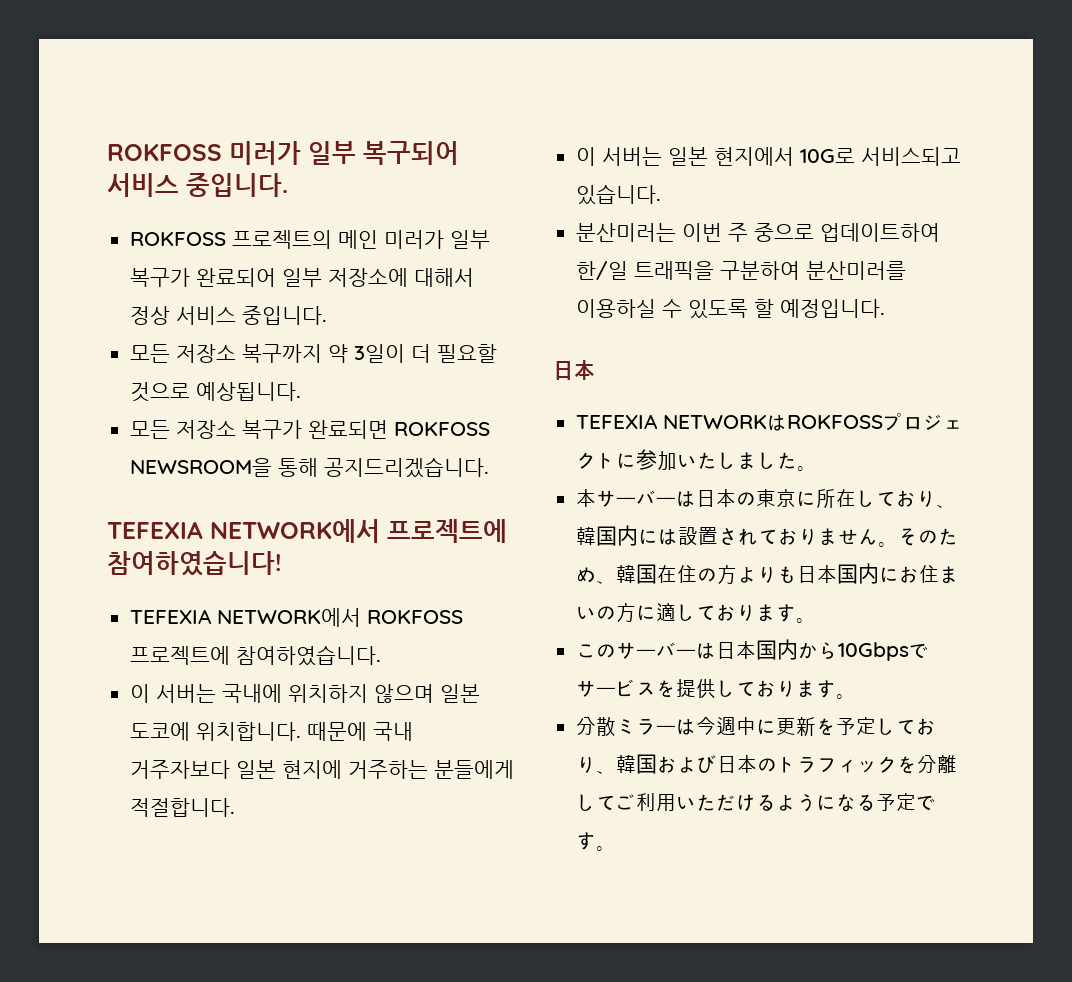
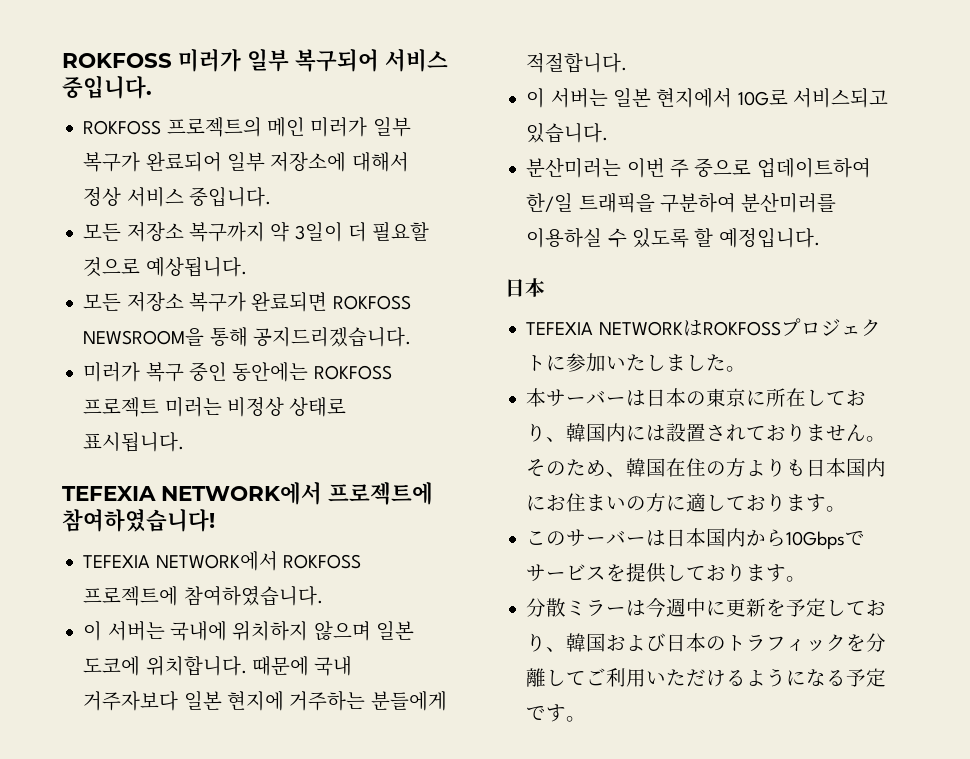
+ 미러가 복구 중인 동안에는 ROKFOSS 프로젝트 미러는 비정상 상태로 표시됩니다.

